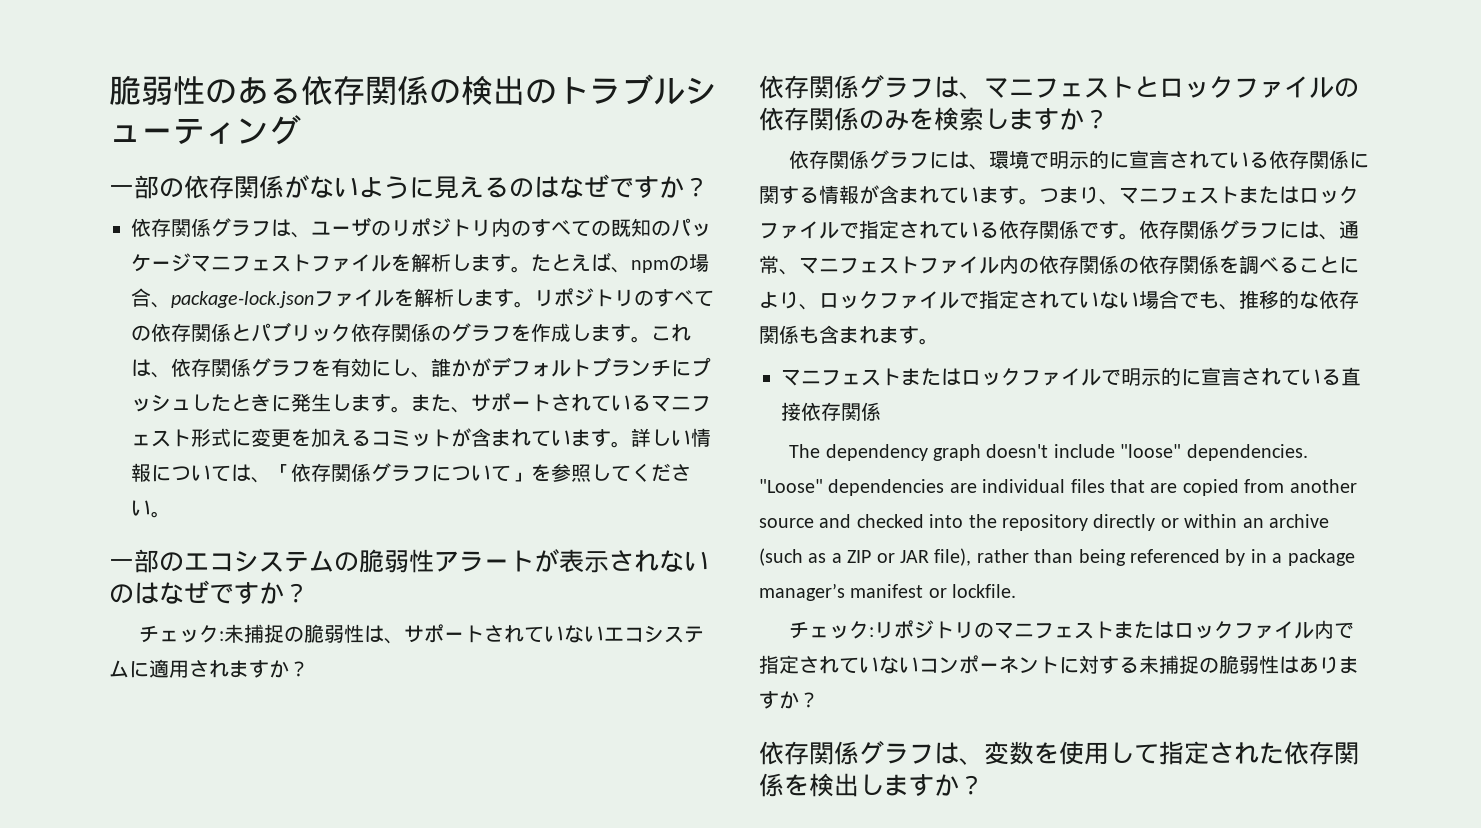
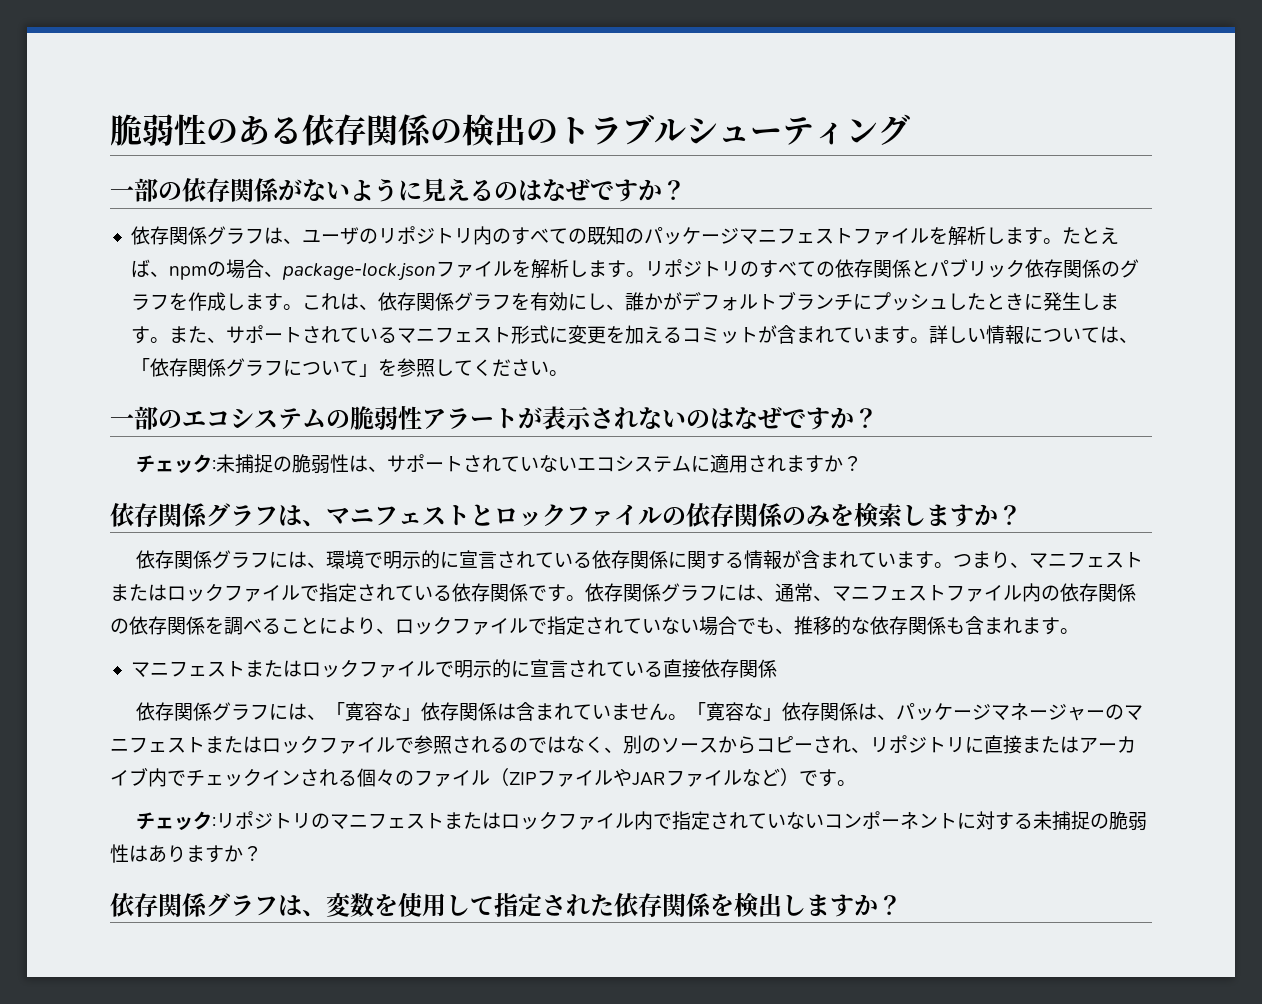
- The dependency graph doesn't include "loose" dependencies. "Loose" dependencies are individual files that are copied from another source and checked into the repository directly or within an archive (such as a ZIP or JAR file), rather than being referenced by in a package manager’s manifest or lockfile.
+ 依存関係グラフには、「寛容な」依存関係は含まれていません。「寛容な」依存関係は、パッケージマネージャーのマニフェストまたはロックファイルで参照されるのではなく、別のソースからコピーされ、リポジトリに直接またはアーカイブ内でチェックインされる個々のファイル（ZIPファイルやJARファイルなど）です。

